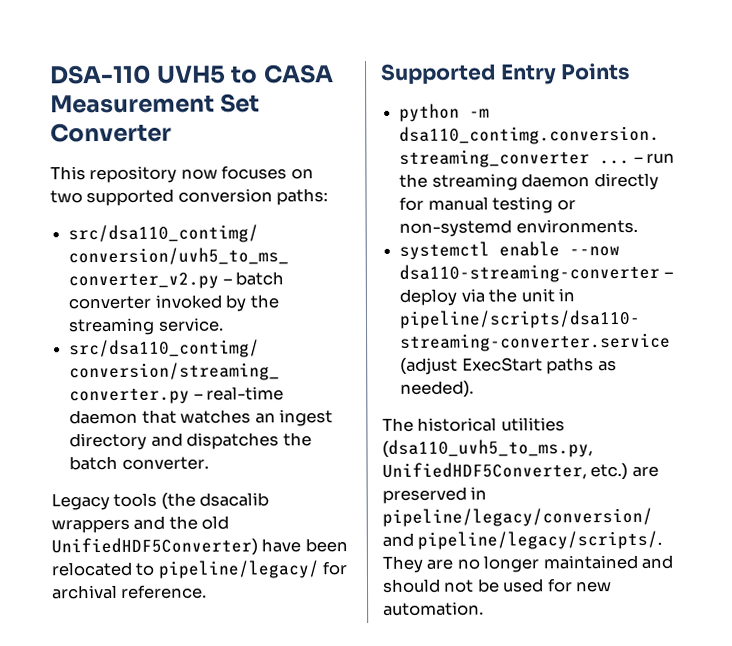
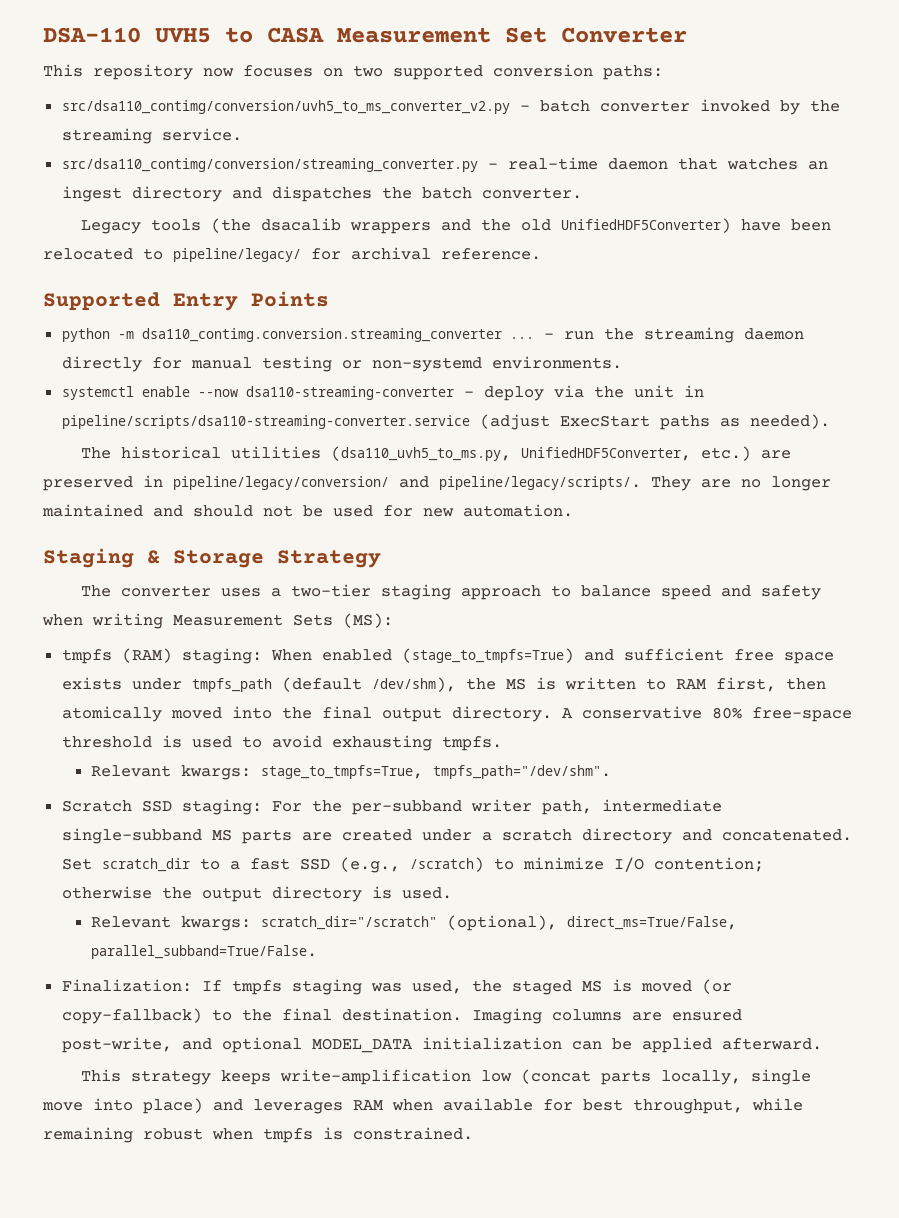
+ Staging & Storage Strategy
+ The converter uses a two-tier staging approach to balance speed and safety when writing Measurement Sets (MS):
+ tmpfs (RAM) staging: When enabled (stage_to_tmpfs=True) and sufficient free space exists under tmpfs_path (default /dev/shm), the MS is written to RAM first, then atomically moved into the final output directory. A conservative 80% free-space threshold is used to avoid exhausting tmpfs.
+ Relevant kwargs: stage_to_tmpfs=True, tmpfs_path="/dev/shm".
+ Scratch SSD staging: For the per‑subband writer path, intermediate single‑subband MS parts are created under a scratch directory and concatenated. Set scratch_dir to a fast SSD (e.g., /scratch) to minimize I/O contention; otherwise the output directory is used.
+ Relevant kwargs: scratch_dir="/scratch" (optional), direct_ms=True/False, parallel_subband=True/False.
+ Finalization: If tmpfs staging was used, the staged MS is moved (or copy‑fallback) to the final destination. Imaging columns are ensured post‑write, and optional MODEL_DATA initialization can be applied afterward.
+ This strategy keeps write‑amplification low (concat parts locally, single move into place) and leverages RAM when available for best throughput, while remaining robust when tmpfs is constrained.

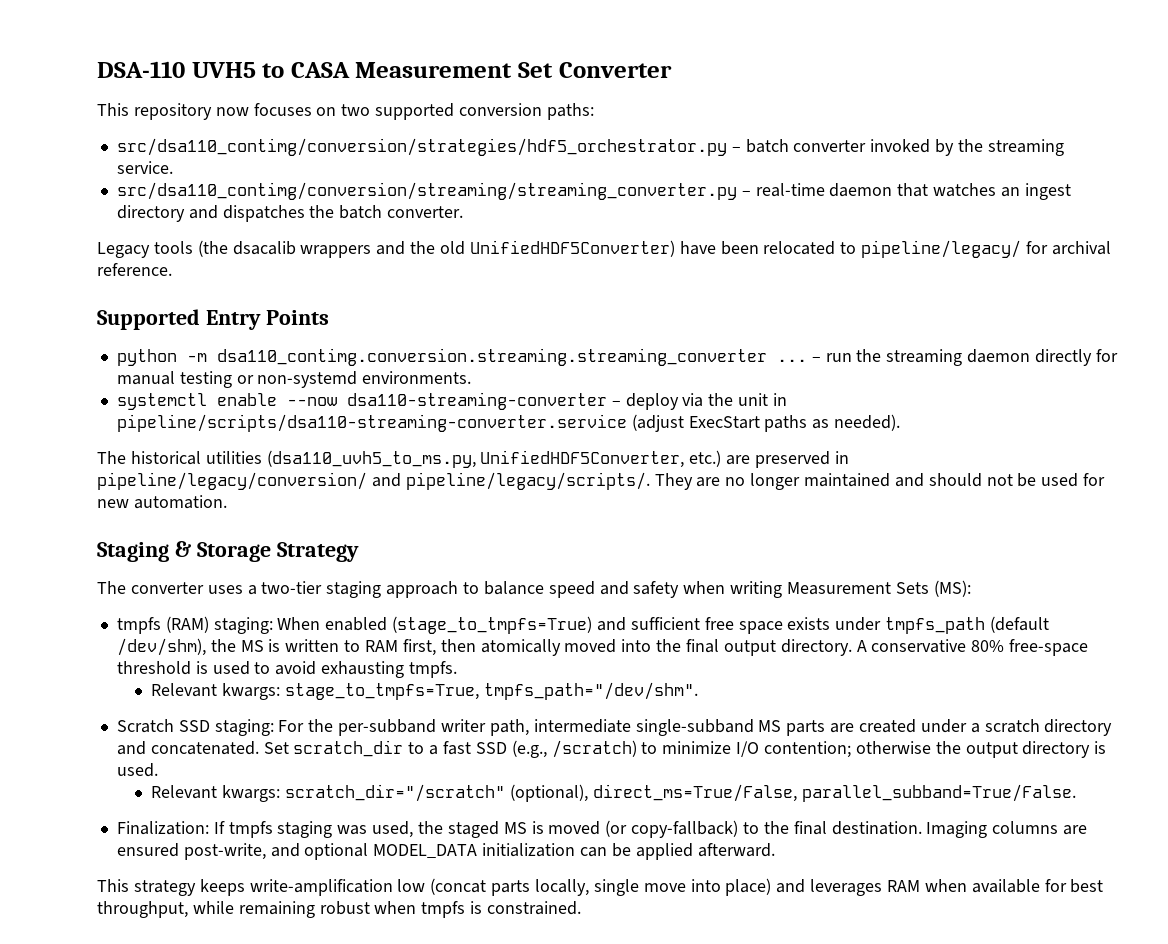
- src/dsa110_contimg/conversion/uvh5_to_ms_converter_v2.py – batch converter invoked by the streaming service.
+ src/dsa110_contimg/conversion/strategies/hdf5_orchestrator.py – batch converter invoked by the streaming service.
- src/dsa110_contimg/conversion/streaming_converter.py – real-time daemon that watches an ingest directory and dispatches the batch converter.
+ src/dsa110_contimg/conversion/streaming/streaming_converter.py – real-time daemon that watches an ingest directory and dispatches the batch converter.
- python -m dsa110_contimg.conversion.streaming_converter ...
+ python -m dsa110_contimg.conversion.streaming.streaming_converter ...

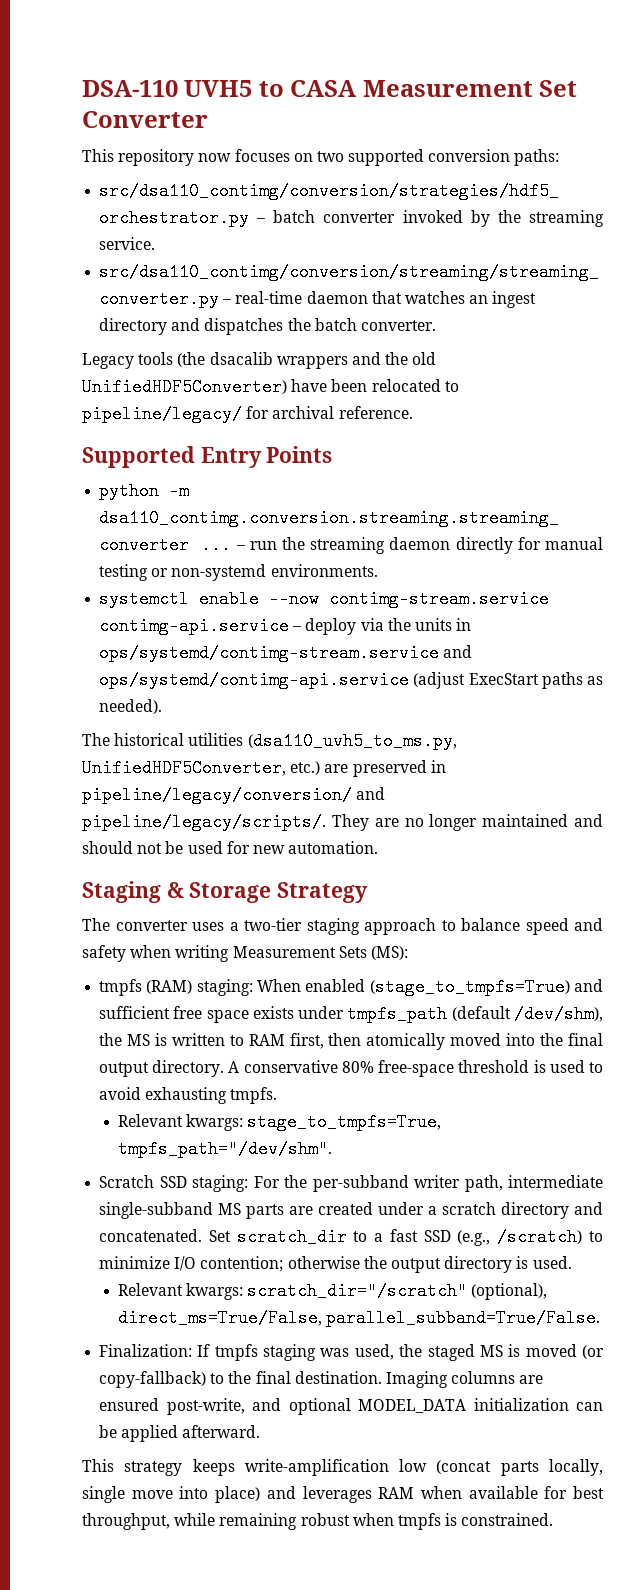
- systemctl enable --now dsa110-streaming-converter – deploy via the unit in pipeline/scripts/dsa110-streaming-converter.service (adjust ExecStart paths as needed).
+ systemctl enable --now contimg-stream.service contimg-api.service – deploy via the units in ops/systemd/contimg-stream.service and ops/systemd/contimg-api.service (adjust ExecStart paths as needed).

